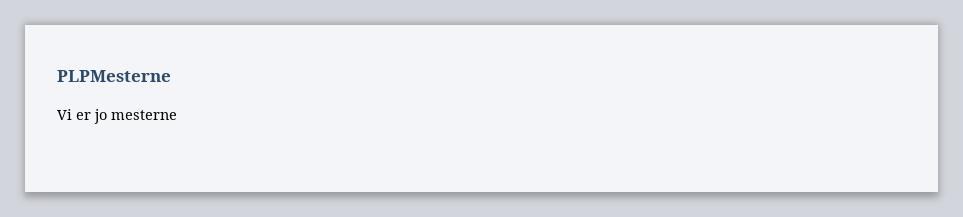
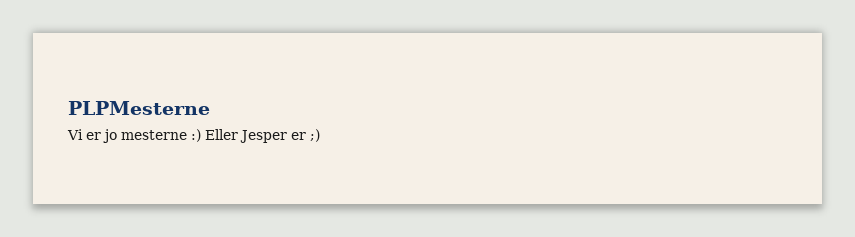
- Vi er jo mesterne
+ Vi er jo mesterne :) Eller Jesper er ;)

